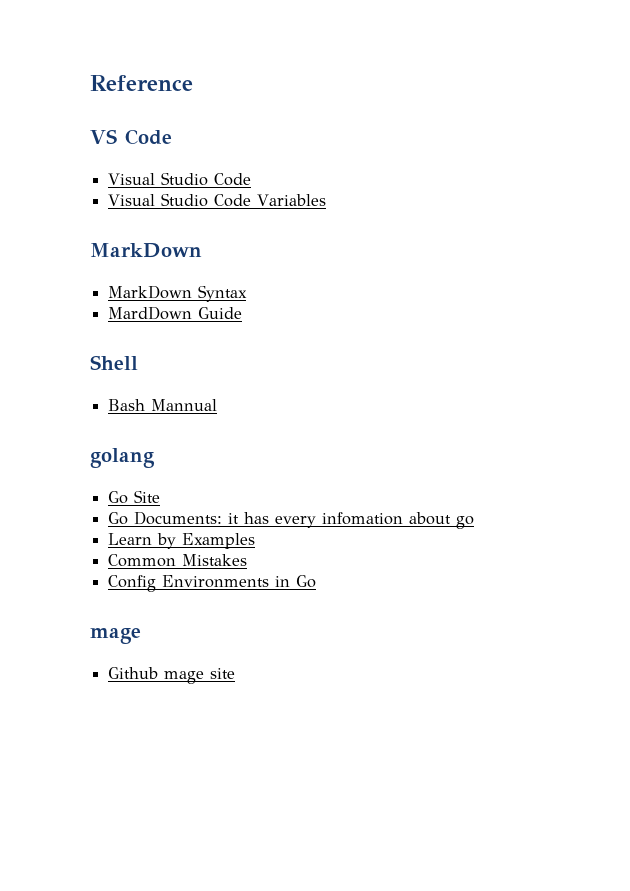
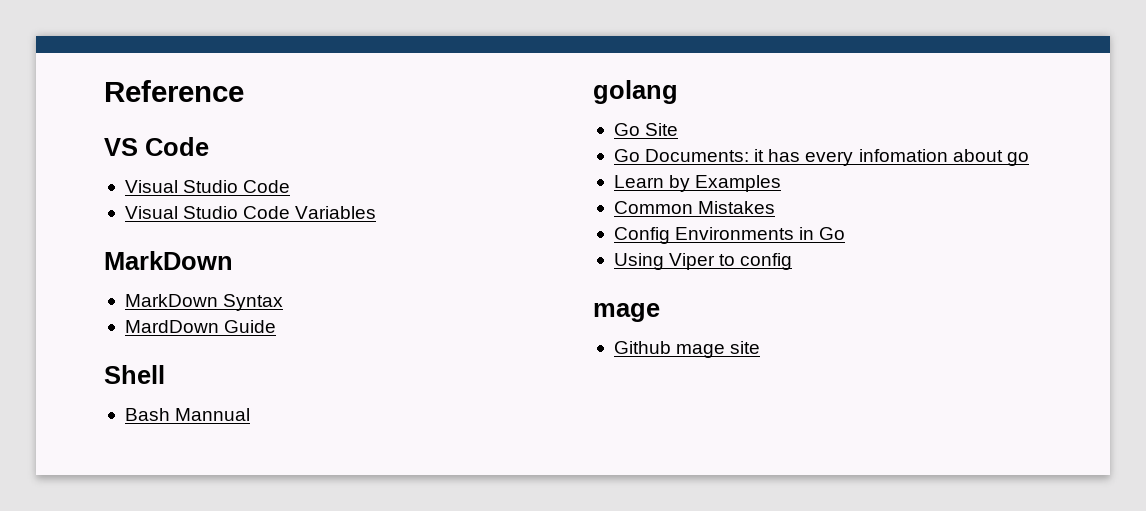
+ Using Viper to config

